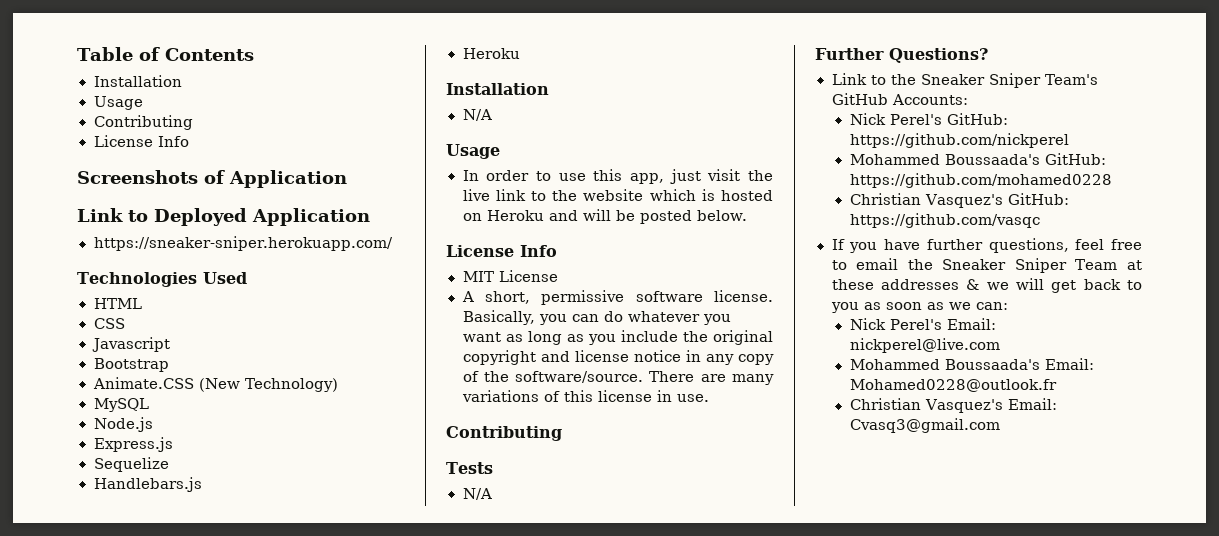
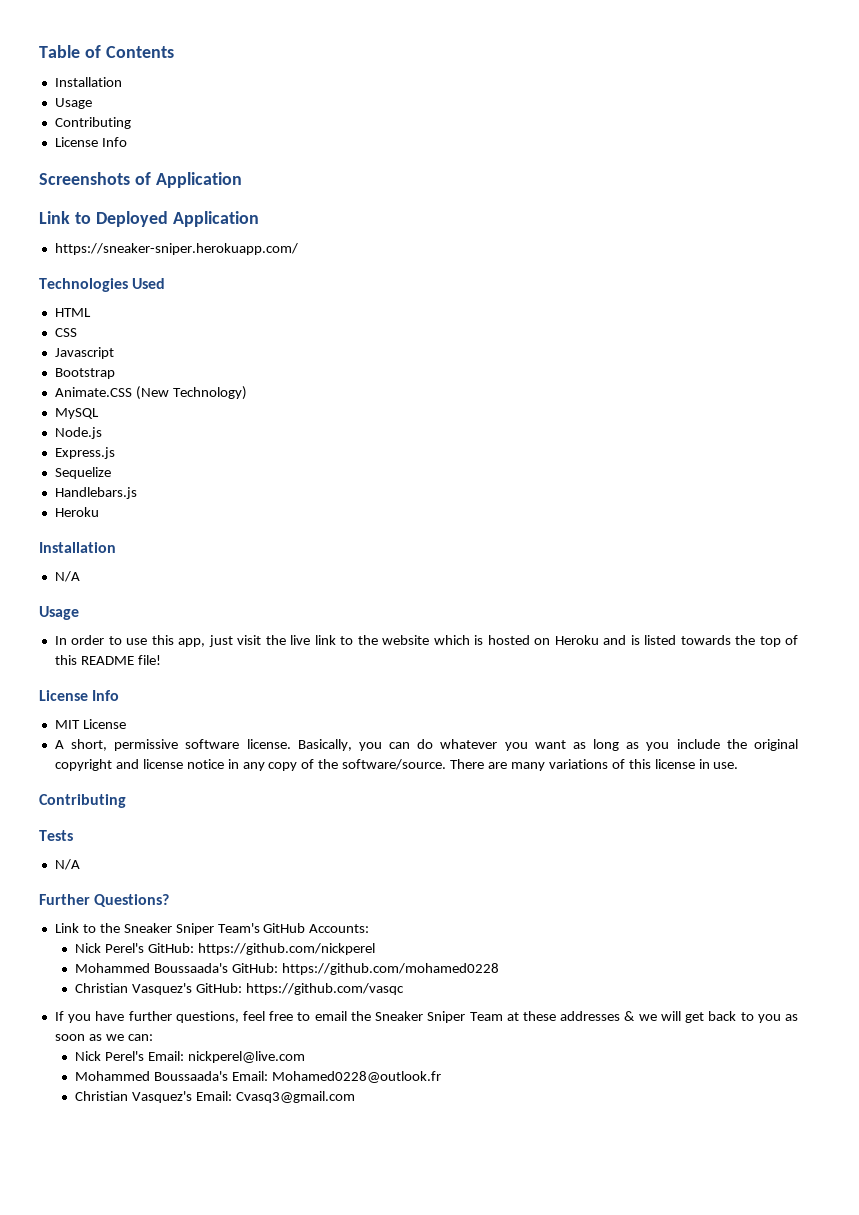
- In order to use this app, just visit the live link to the website which is hosted on Heroku and will be posted below.
+ In order to use this app, just visit the live link to the website which is hosted on Heroku and is listed towards the top of this README file!

